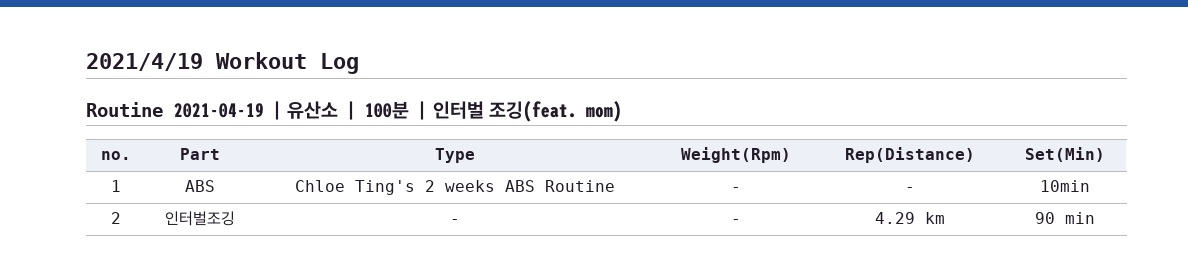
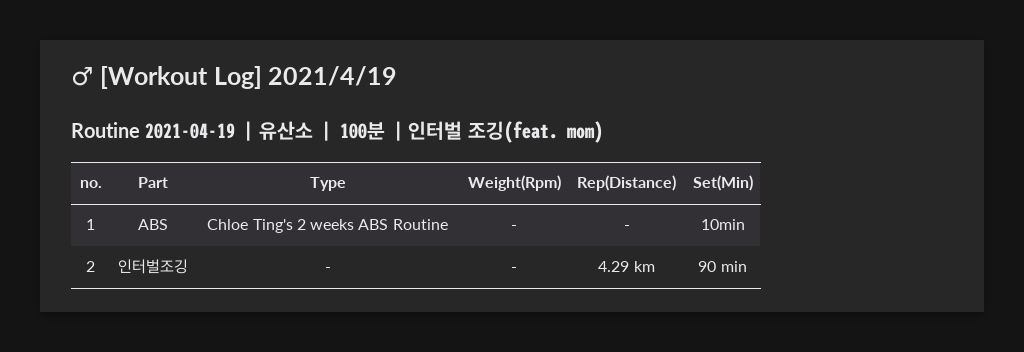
- 2021/4/19 Workout Log
+ ♂ [Workout Log] 2021/4/19

